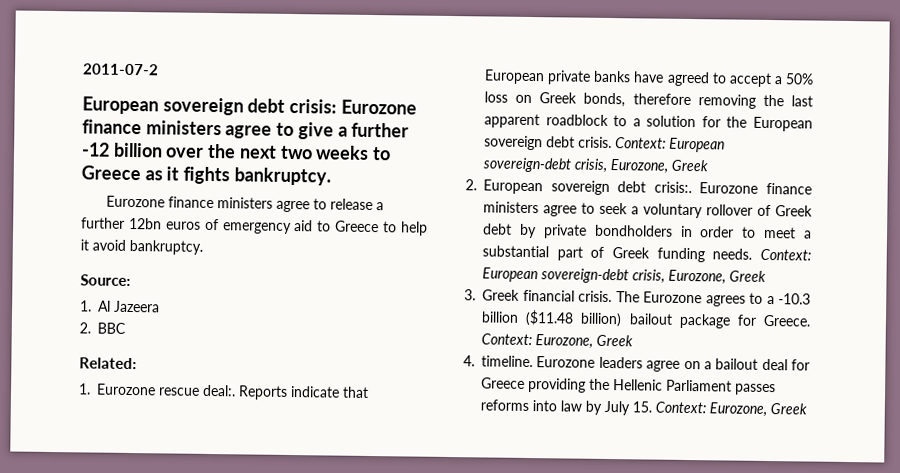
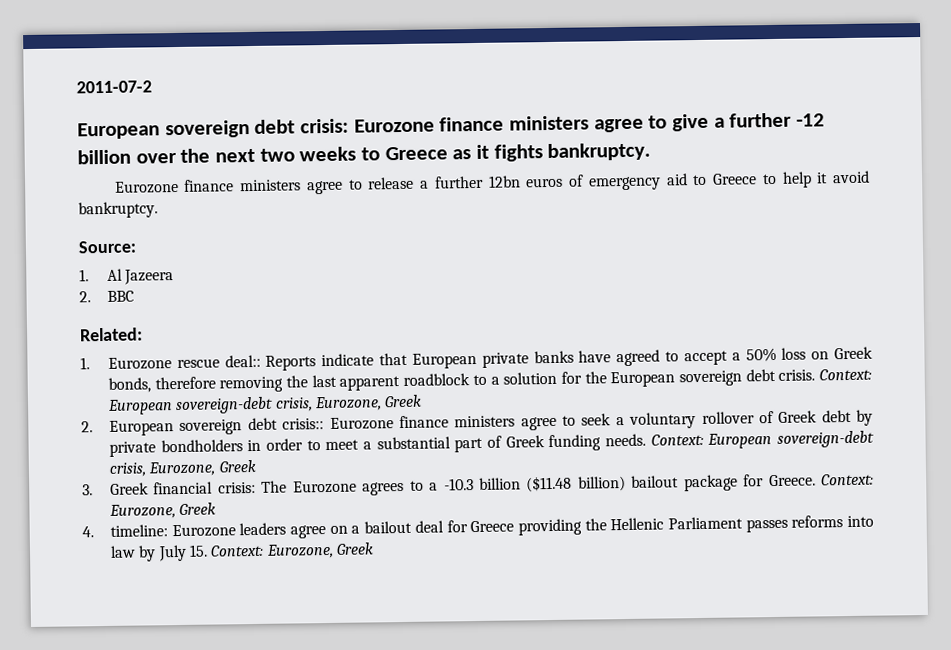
- 1. Eurozone rescue deal:. Reports indicate that European private banks have agreed to accept a 50% loss on Greek bonds, therefore removing the last apparent roadblock to a solution for the European sovereign debt crisis.
+ 1. Eurozone rescue deal:: Reports indicate that European private banks have agreed to accept a 50% loss on Greek bonds, therefore removing the last apparent roadblock to a solution for the European sovereign debt crisis.
- 2. European sovereign debt crisis:. Eurozone finance ministers agree to seek a voluntary rollover of Greek debt by private bondholders in order to meet a substantial part of Greek funding needs.
+ 2. European sovereign debt crisis:: Eurozone finance ministers agree to seek a voluntary rollover of Greek debt by private bondholders in order to meet a substantial part of Greek funding needs.
- 3. Greek financial crisis. The Eurozone agrees to a -10.3 billion ($11.48 billion) bailout package for Greece.
+ 3. Greek financial crisis: The Eurozone agrees to a -10.3 billion ($11.48 billion) bailout package for Greece.
- 4. timeline. Eurozone leaders agree on a bailout deal for Greece providing the Hellenic Parliament passes reforms into law by July 15. Context: Eurozone, Greek
+ 4. timeline: Eurozone leaders agree on a bailout deal for Greece providing the Hellenic Parliament passes reforms into law by July 15. Context: Eurozone, Greek

